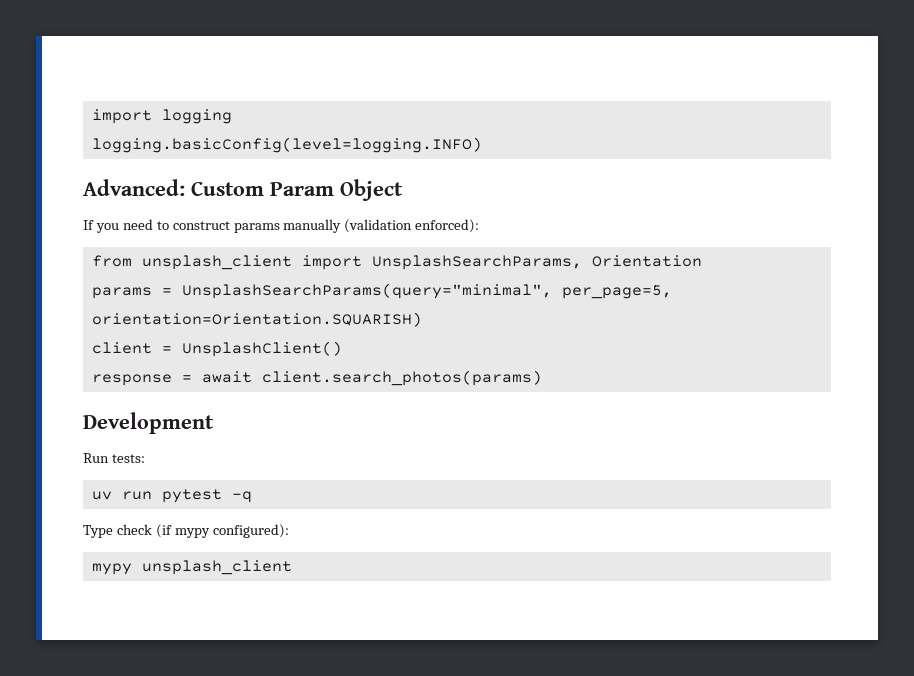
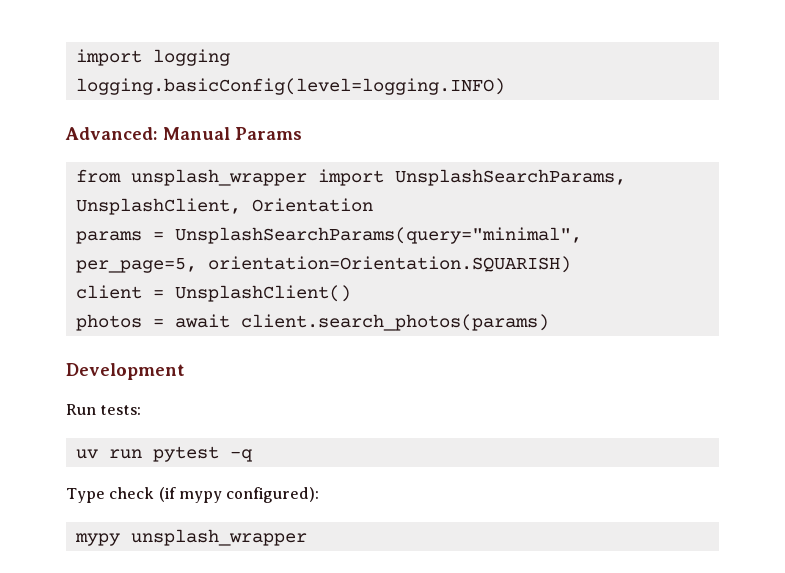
- Advanced: Custom Param Object
- If you need to construct params manually (validation enforced):
+ Advanced: Manual Params
- from unsplash_client import UnsplashSearchParams, Orientation
+ from unsplash_wrapper import UnsplashSearchParams, UnsplashClient, Orientation
- response = await client.search_photos(params)
+ photos = await client.search_photos(params)
- mypy unsplash_client
+ mypy unsplash_wrapper

